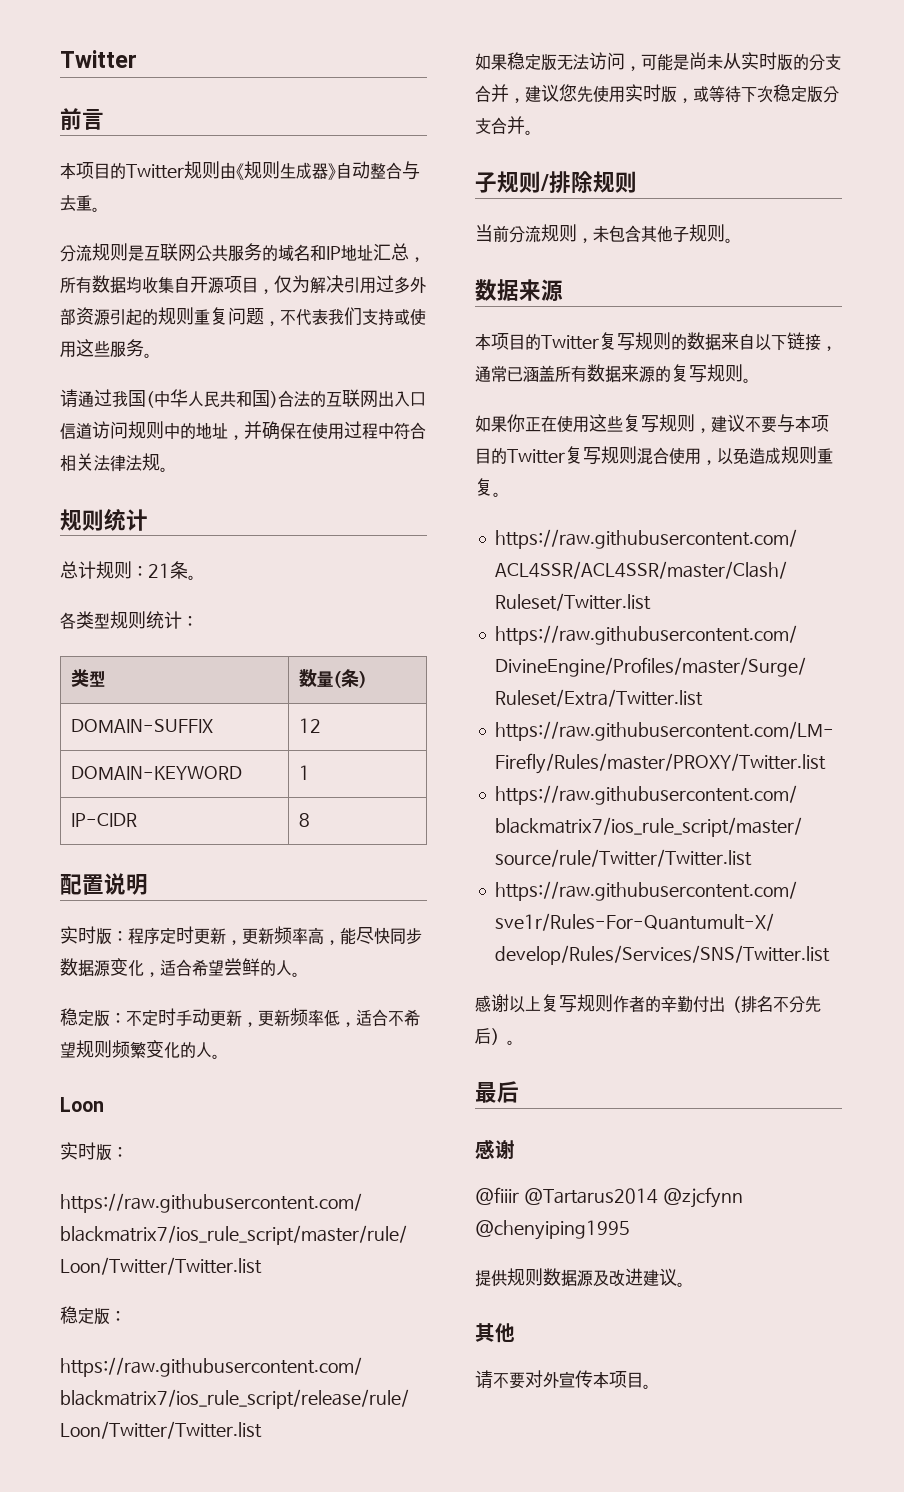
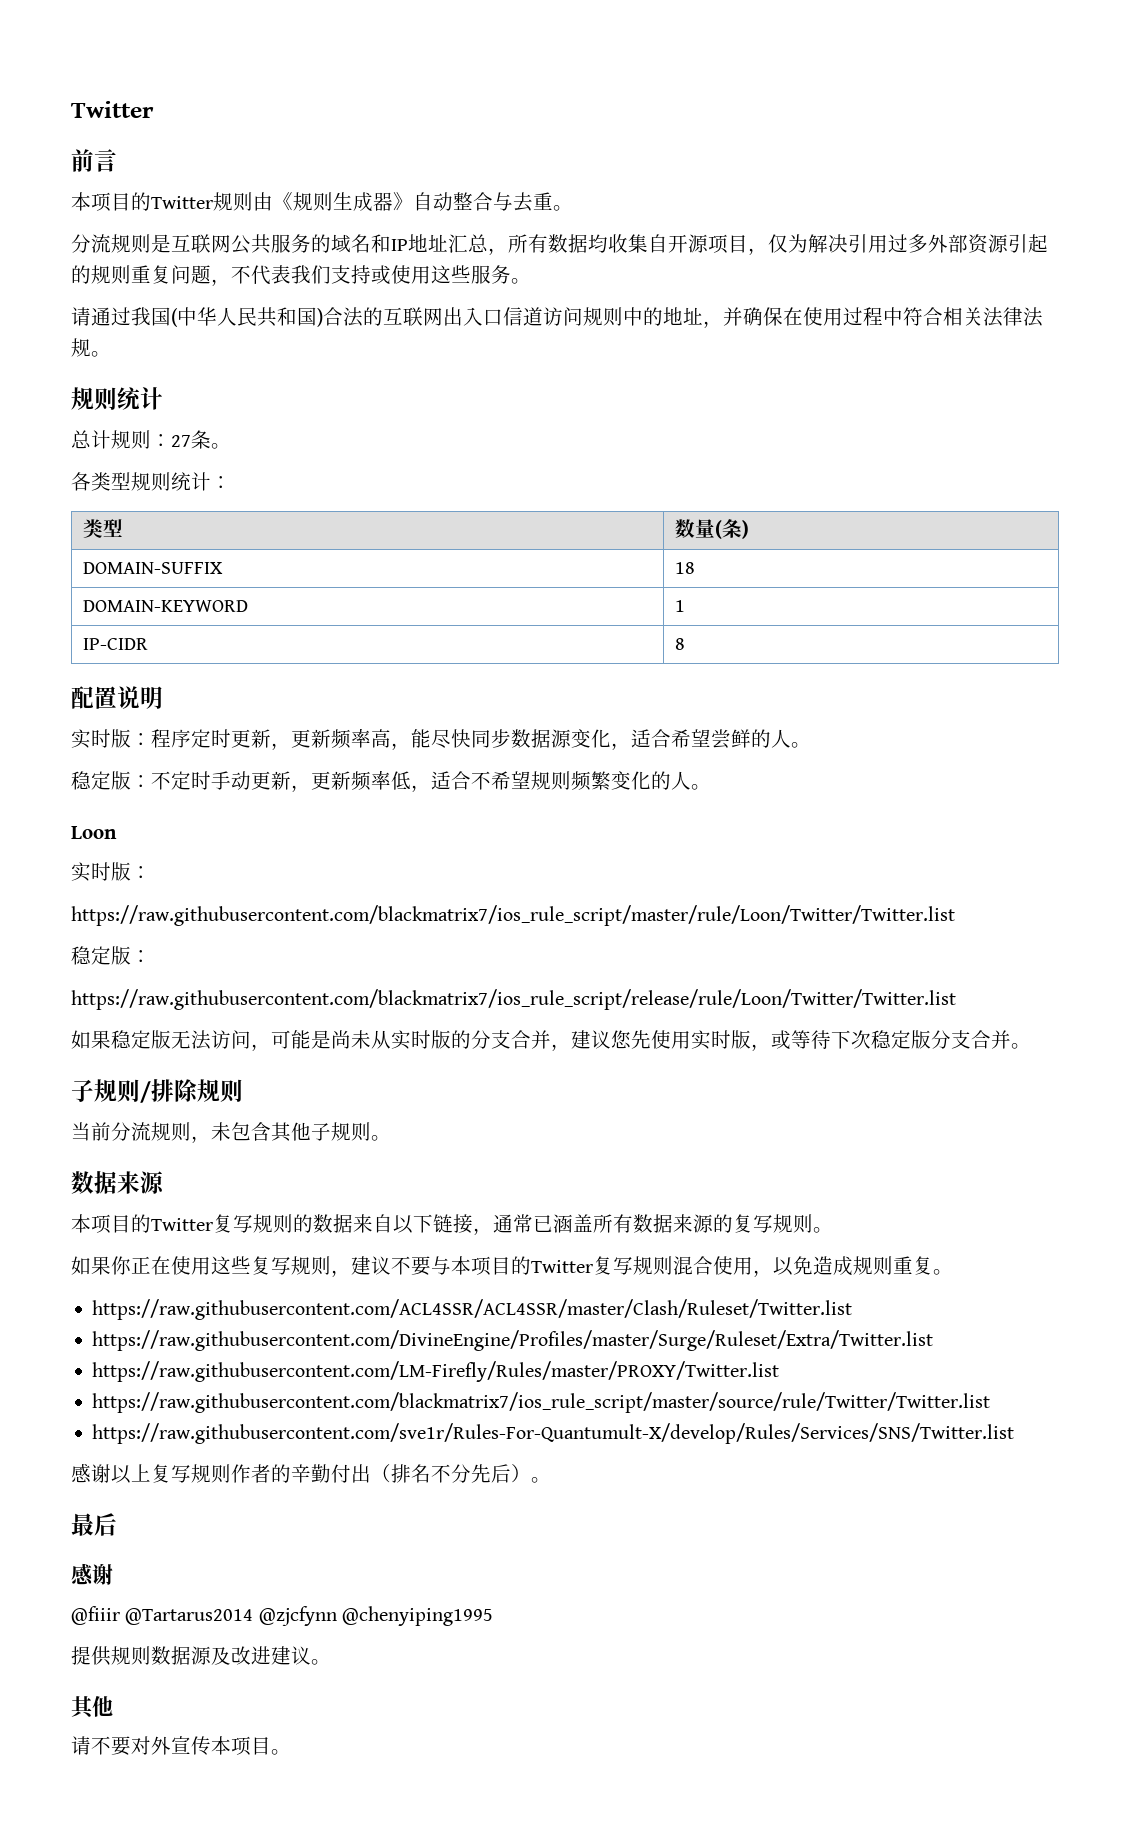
- 总计规则：21条。
+ 总计规则：27条。
- DOMAIN-SUFFIX | 12
+ DOMAIN-SUFFIX | 18

